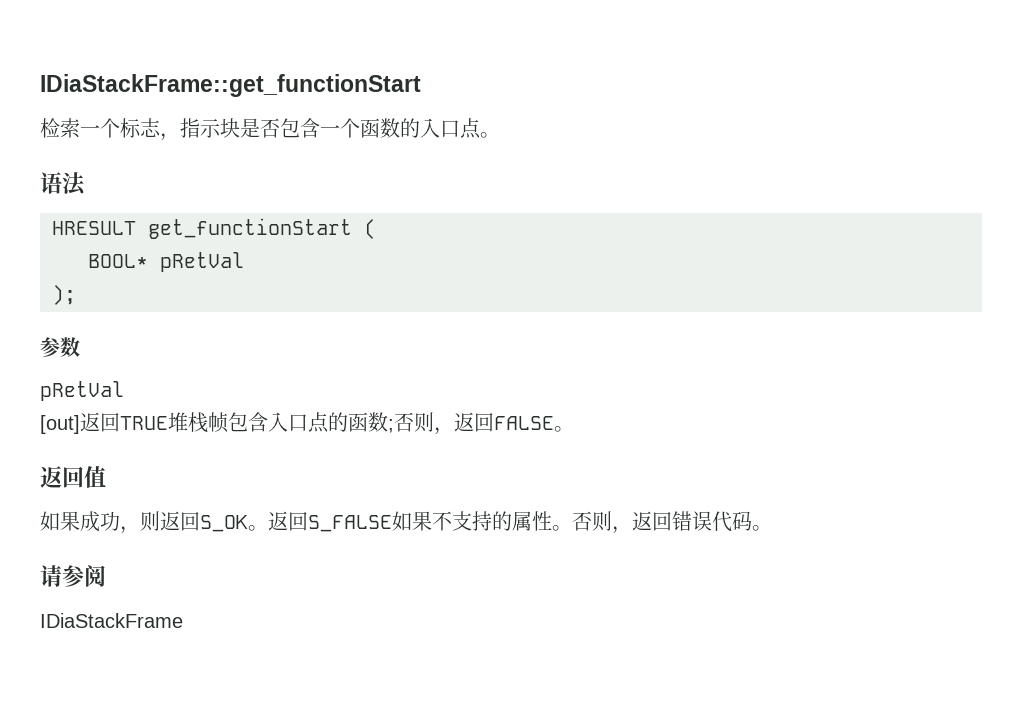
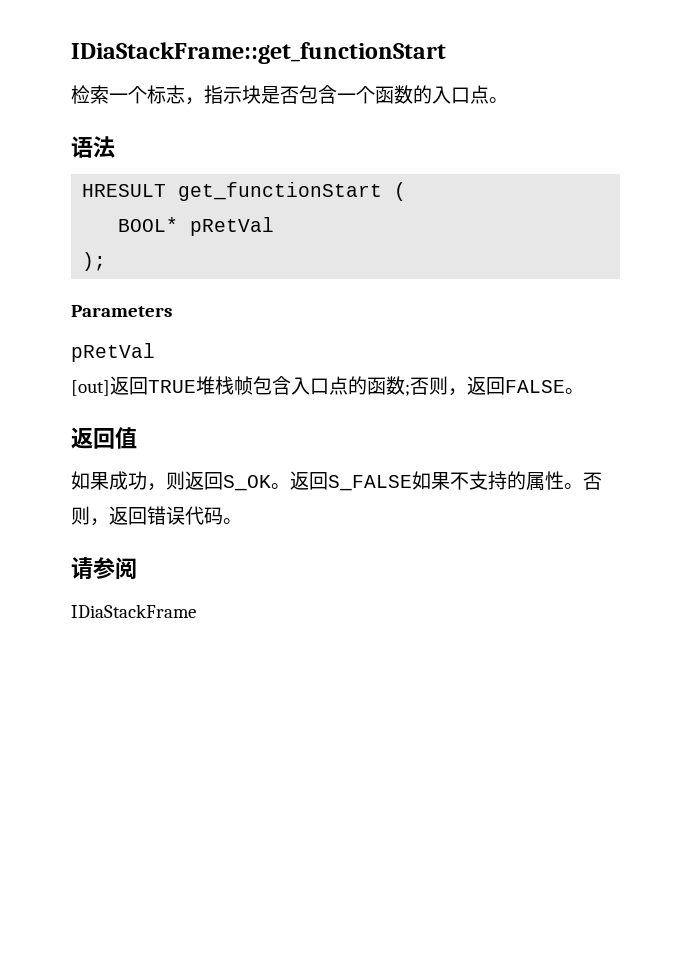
- 参数
+ Parameters

